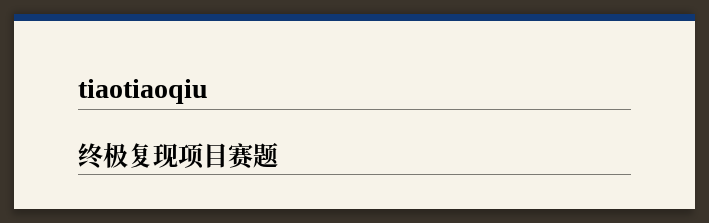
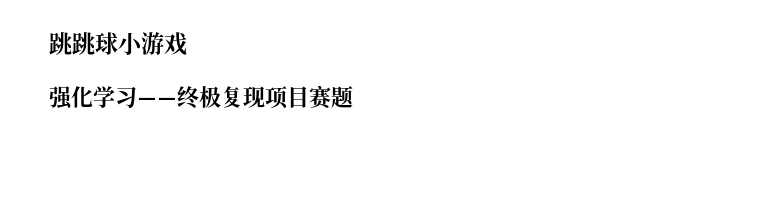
- tiaotiaoqiu
- 终极复现项目赛题
+ 跳跳球小游戏
+ 强化学习——终极复现项目赛题

